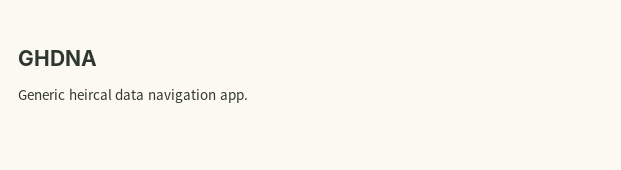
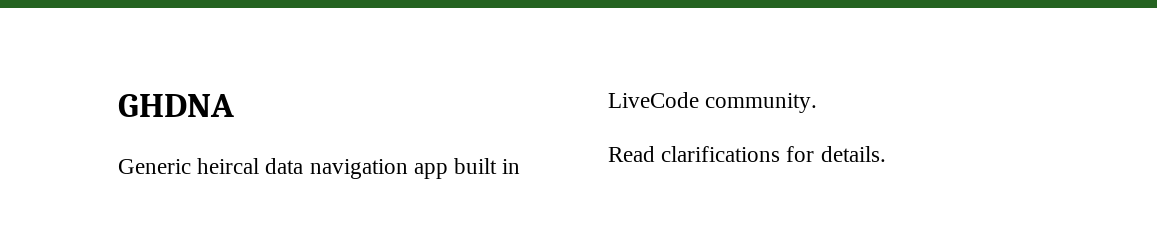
- Generic heircal data navigation app.
+ Generic heircal data navigation app built in LiveCode community.
+ Read clarifications for details.

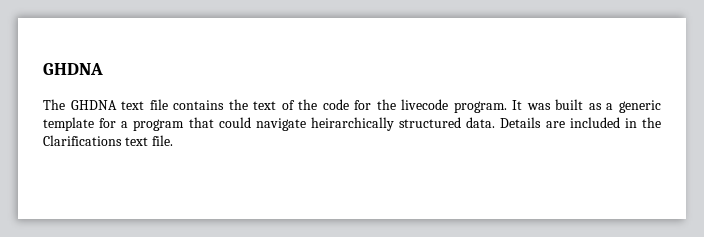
- Generic heircal data navigation app built in LiveCode community.
- Read clarifications for details.
+ The GHDNA text file contains the text of the code for the livecode program. It was built as a generic template for a program that could navigate heirarchically structured data. Details are included in the Clarifications text file.

